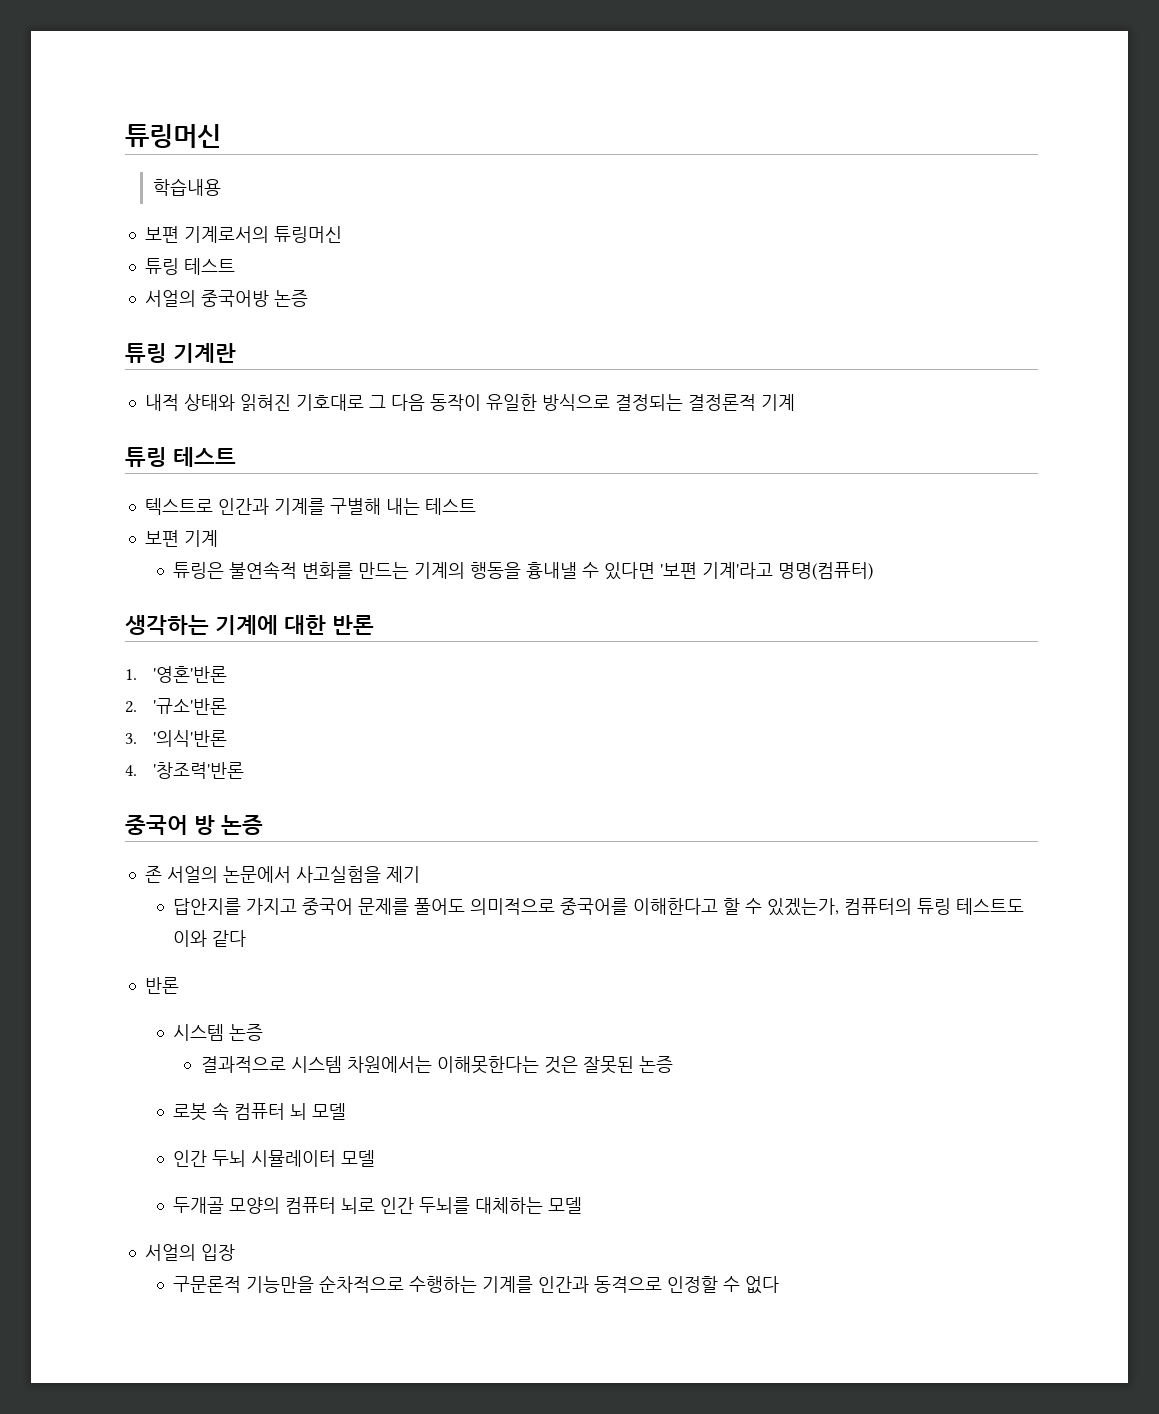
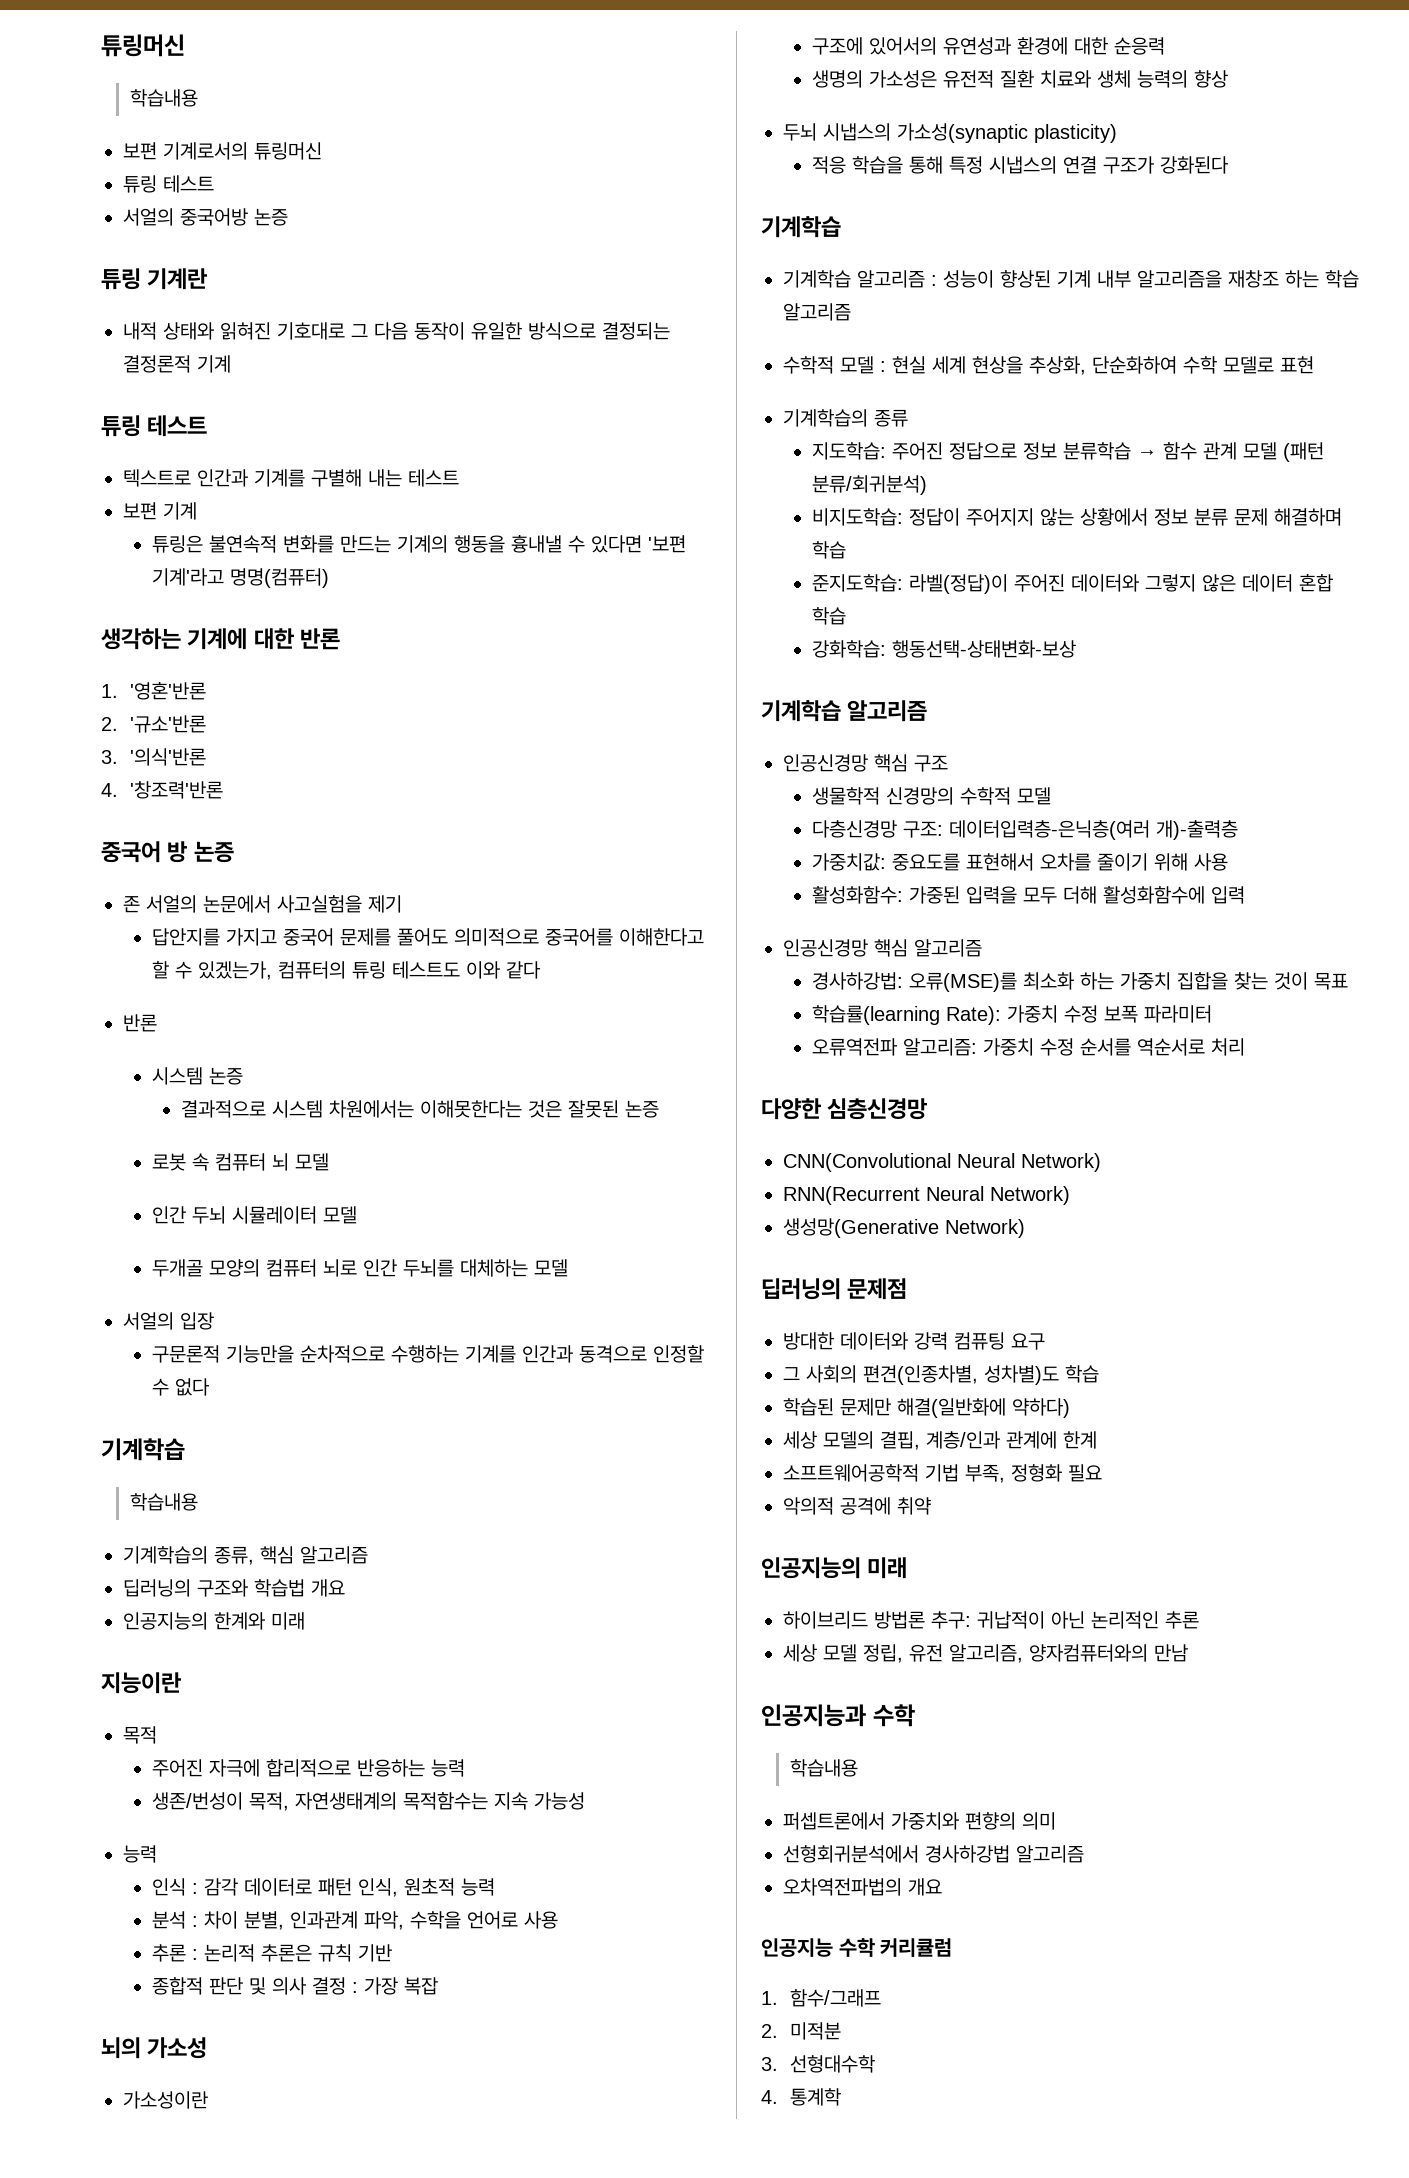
  구문론적 기능만을 순차적으로 수행하는 기계를 인간과 동격으로 인정할 수 없다
+ 기계학습
+ 학습내용
+ 기계학습의 종류, 핵심 알고리즘
+ 딥러닝의 구조와 학습법 개요
+ 인공지능의 한계와 미래
+ 지능이란
+ 목적
+ 주어진 자극에 합리적으로 반응하는 능력
+ 생존/번성이 목적, 자연생태계의 목적함수는 지속 가능성
+ 능력
+ 인식 : 감각 데이터로 패턴 인식, 원초적 능력
+ 분석 : 차이 분별, 인과관계 파악, 수학을 언어로 사용
+ 추론 : 논리적 추론은 규칙 기반
+ 종합적 판단 및 의사 결정 : 가장 복잡
+ 뇌의 가소성
+ 가소성이란
+ 구조에 있어서의 유연성과 환경에 대한 순응력
+ 생명의 가소성은 유전적 질환 치료와 생체 능력의 향상
+ 두뇌 시냅스의 가소성(synaptic plasticity)
+ 적응 학습을 통해 특정 시냅스의 연결 구조가 강화된다
+ 기계학습
+ 기계학습 알고리즘 : 성능이 향상된 기계 내부 알고리즘을 재창조 하는 학습 알고리즘
+ 수학적 모델 : 현실 세계 현상을 추상화, 단순화하여 수학 모델로 표현
+ 기계학습의 종류
+ 지도학습: 주어진 정답으로 정보 분류학습 → 함수 관계 모델 (패턴 분류/회귀분석)
+ 비지도학습: 정답이 주어지지 않는 상황에서 정보 분류 문제 해결하며 학습
+ 준지도학습: 라벨(정답)이 주어진 데이터와 그렇지 않은 데이터 혼합 학습
+ 강화학습: 행동선택-상태변화-보상
+ 기계학습 알고리즘
+ 인공신경망 핵심 구조
+ 생물학적 신경망의 수학적 모델
+ 다층신경망 구조: 데이터입력층-은닉층(여러 개)-출력층
+ 가중치값: 중요도를 표현해서 오차를 줄이기 위해 사용
+ 활성화함수: 가중된 입력을 모두 더해 활성화함수에 입력
+ 인공신경망 핵심 알고리즘
+ 경사하강법: 오류(MSE)를 최소화 하는 가중치 집합을 찾는 것이 목표
+ 학습률(learning Rate): 가중치 수정 보폭 파라미터
+ 오류역전파 알고리즘: 가중치 수정 순서를 역순서로 처리
+ 다양한 심층신경망
+ CNN(Convolutional Neural Network)
+ RNN(Recurrent Neural Network)
+ 생성망(Generative Network)
+ 딥러닝의 문제점
+ 방대한 데이터와 강력 컴퓨팅 요구
+ 그 사회의 편견(인종차별, 성차별)도 학습
+ 학습된 문제만 해결(일반화에 약하다)
+ 세상 모델의 결핍, 계층/인과 관계에 한계
+ 소프트웨어공학적 기법 부족, 정형화 필요
+ 악의적 공격에 취약
+ 인공지능의 미래
+ 하이브리드 방법론 추구: 귀납적이 아닌 논리적인 추론
+ 세상 모델 정립, 유전 알고리즘, 양자컴퓨터와의 만남
+ 인공지능과 수학
+ 학습내용
+ 퍼셉트론에서 가중치와 편향의 의미
+ 선형회귀분석에서 경사하강법 알고리즘
+ 오차역전파법의 개요
+ 인공지능 수학 커리큘럼
+ 1. 함수/그래프
+ 2. 미적분
+ 3. 선형대수학
+ 4. 통계학

